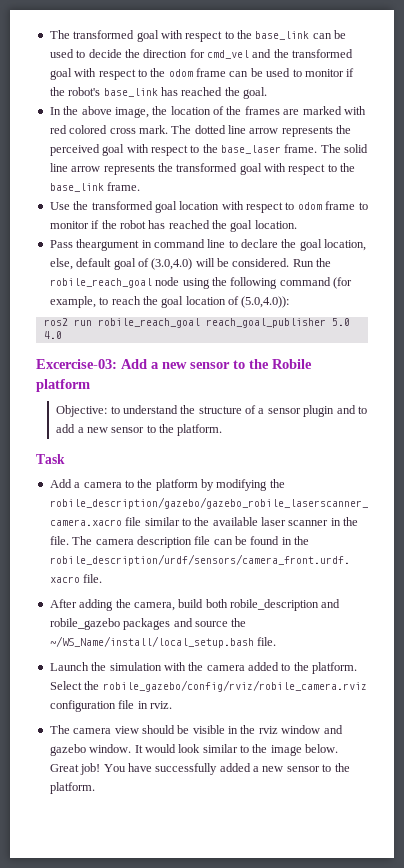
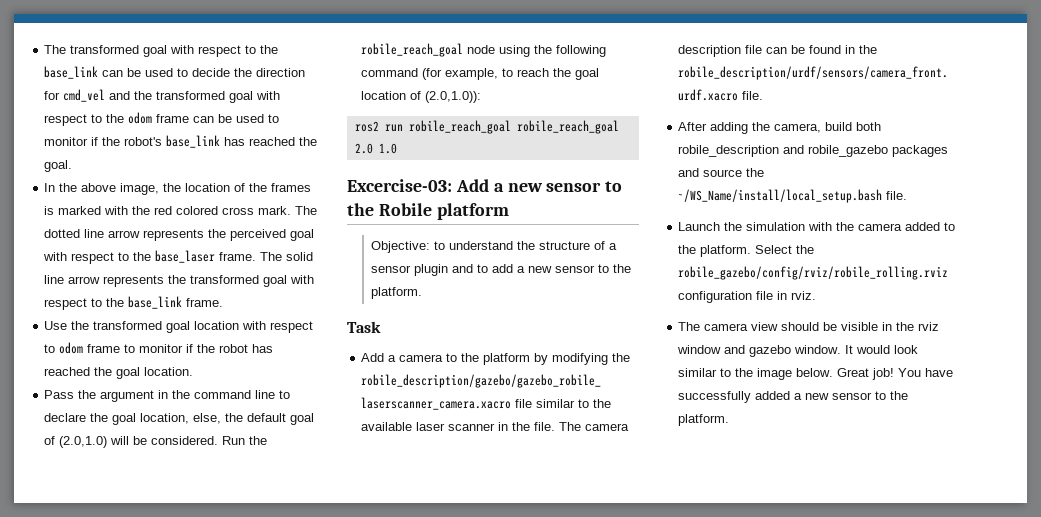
- In the above image, the location of the frames are marked with red colored cross mark.
+ In the above image, the location of the frames is marked with the red colored cross mark.
- Pass theargument in command line to declare the goal location, else, default goal of (3.0,4.0) will be considered.
+ Pass the argument in the command line to declare the goal location, else, the default goal of (2.0,1.0) will be considered.
- Run the robile_reach_goal node using the following command (for example, to reach the goal location of (5.0,4.0)):
+ Run the robile_reach_goal node using the following command (for example, to reach the goal location of (2.0,1.0)):
- ros2 run robile_reach_goal reach_goal_publisher 5.0 4.0
+ ros2 run robile_reach_goal robile_reach_goal 2.0 1.0
- Select the robile_gazebo/config/rviz/robile_camera.rviz configuration file in rviz.
+ Select the robile_gazebo/config/rviz/robile_rolling.rviz configuration file in rviz.

